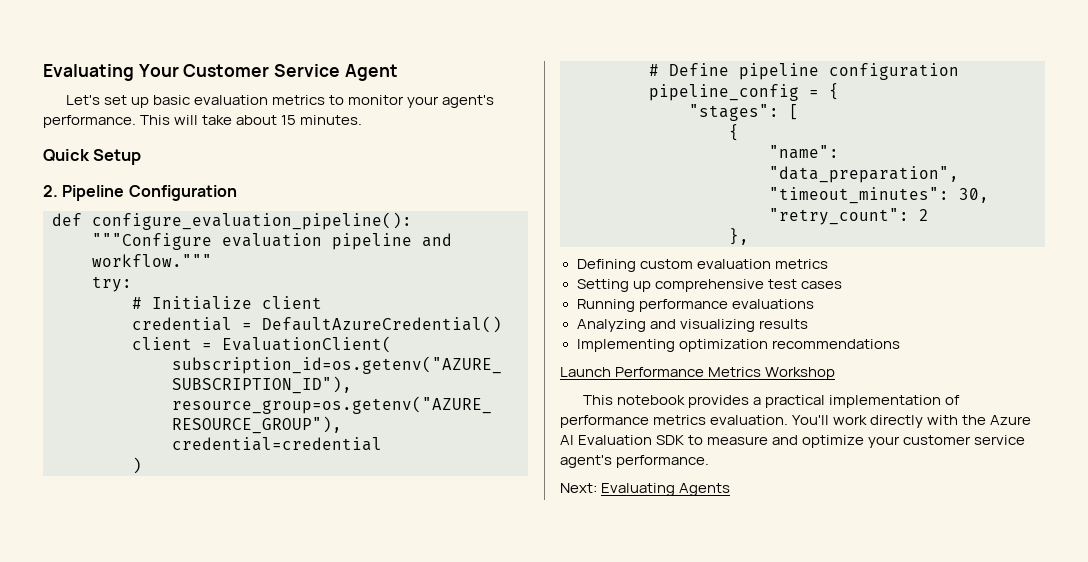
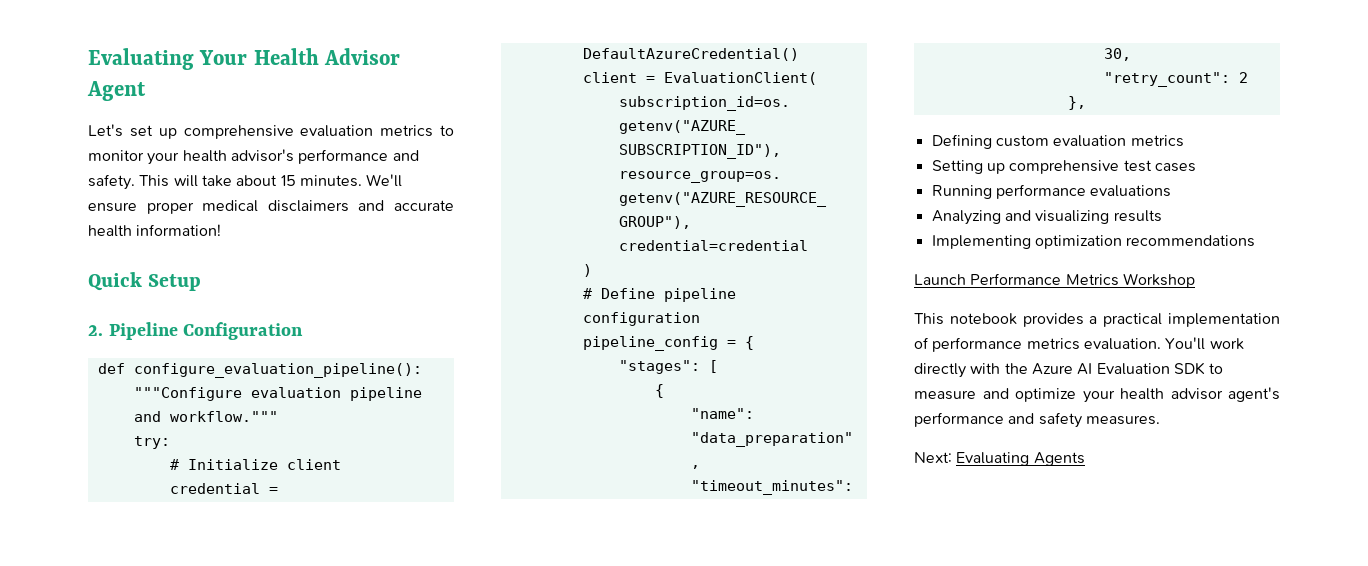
- Evaluating Your Customer Service Agent
+ Evaluating Your Health Advisor Agent
- Let's set up basic evaluation metrics to monitor your agent's performance.
+ Let's set up comprehensive evaluation metrics to monitor your health advisor's performance and safety.
+ We'll ensure proper medical disclaimers and accurate health information!
- You'll work directly with the Azure AI Evaluation SDK to measure and optimize your customer service agent's performance.
+ You'll work directly with the Azure AI Evaluation SDK to measure and optimize your health advisor agent's performance and safety measures.

